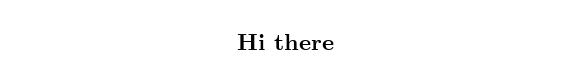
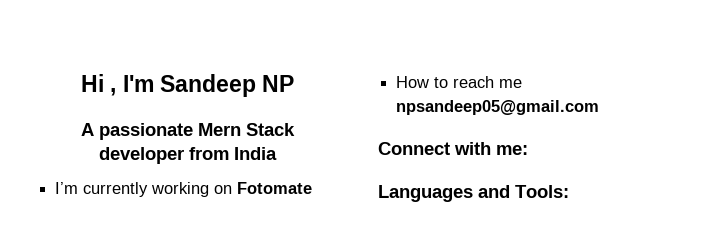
- Hi there
+ Hi , I'm Sandeep NP
+ A passionate Mern Stack developer from India
+ I’m currently working on Fotomate
+ How to reach me npsandeep05@gmail.com
+ Connect with me:
+ Languages and Tools:

